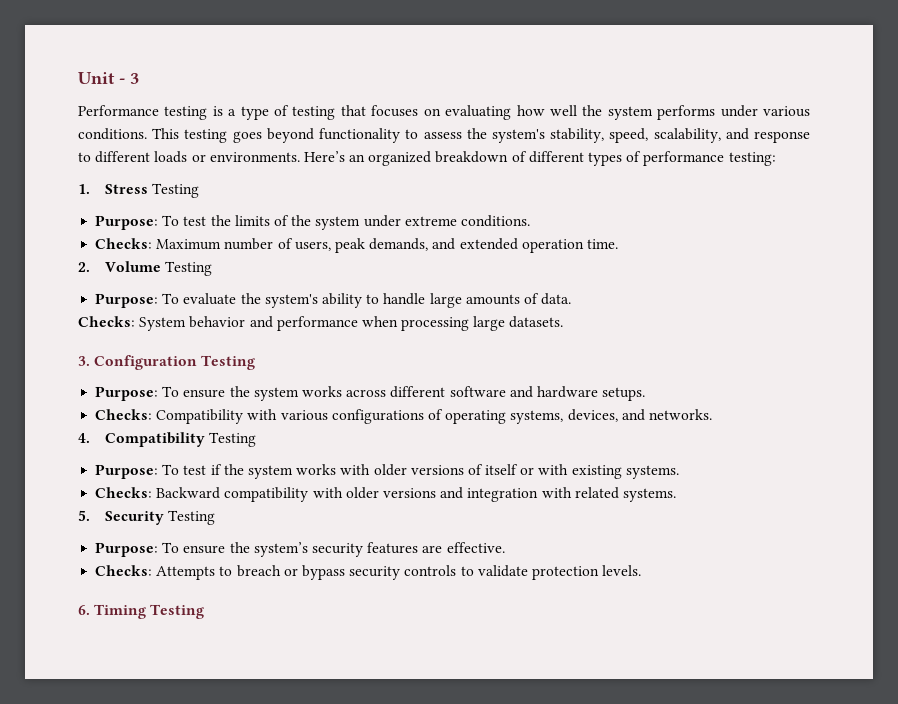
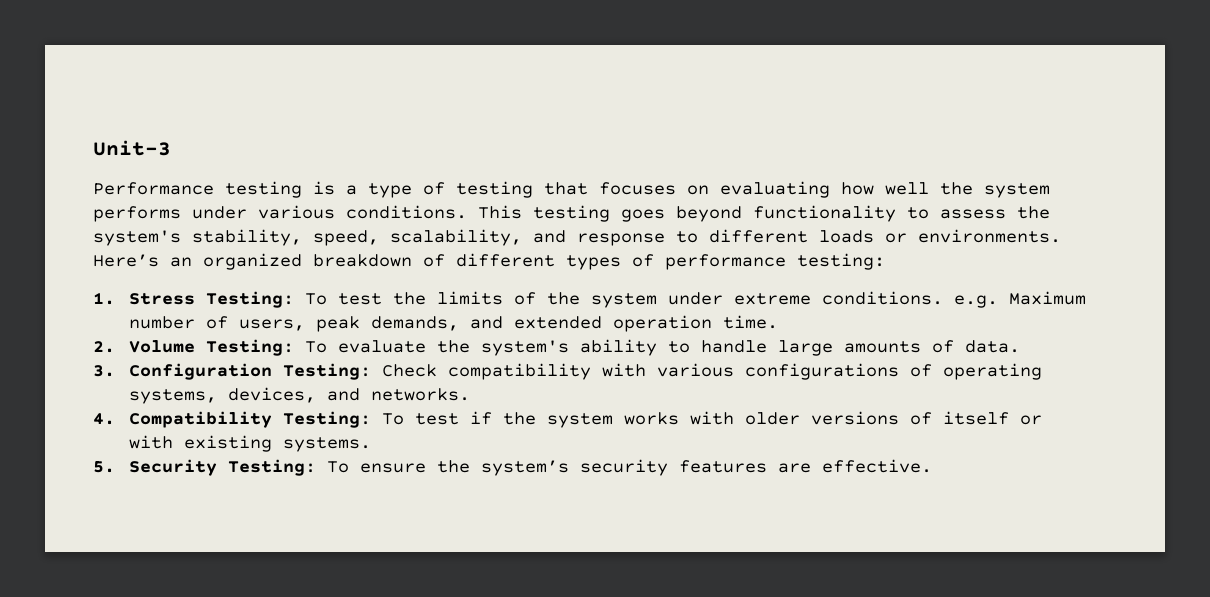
- Unit - 3
+ Unit-3
- 1. Stress Testing
- Purpose: To test the limits of the system under extreme conditions.
- Checks: Maximum number of users, peak demands, and extended operation time.
+ 1. Stress Testing: To test the limits of the system under extreme conditions. e.g. Maximum number of users, peak demands, and extended operation time.
- 2. Volume Testing
- Purpose: To evaluate the system's ability to handle large amounts of data.
+ 2. Volume Testing: To evaluate the system's ability to handle large amounts of data.
- Checks: System behavior and performance when processing large datasets.
- 3. Configuration Testing
- Purpose: To ensure the system works across different software and hardware setups.
- Checks: Compatibility with various configurations of operating systems, devices, and networks.
+ 3. Configuration Testing: Check compatibility with various configurations of operating systems, devices, and networks.
- 4. Compatibility Testing
- Purpose: To test if the system works with older versions of itself or with existing systems.
+ 4. Compatibility Testing: To test if the system works with older versions of itself or with existing systems.
- Checks: Backward compatibility with older versions and integration with related systems.
- 5. Security Testing
- Purpose: To ensure the system’s security features are effective.
+ 5. Security Testing: To ensure the system’s security features are effective.
- Checks: Attempts to breach or bypass security controls to validate protection levels.
- 6. Timing Testing

